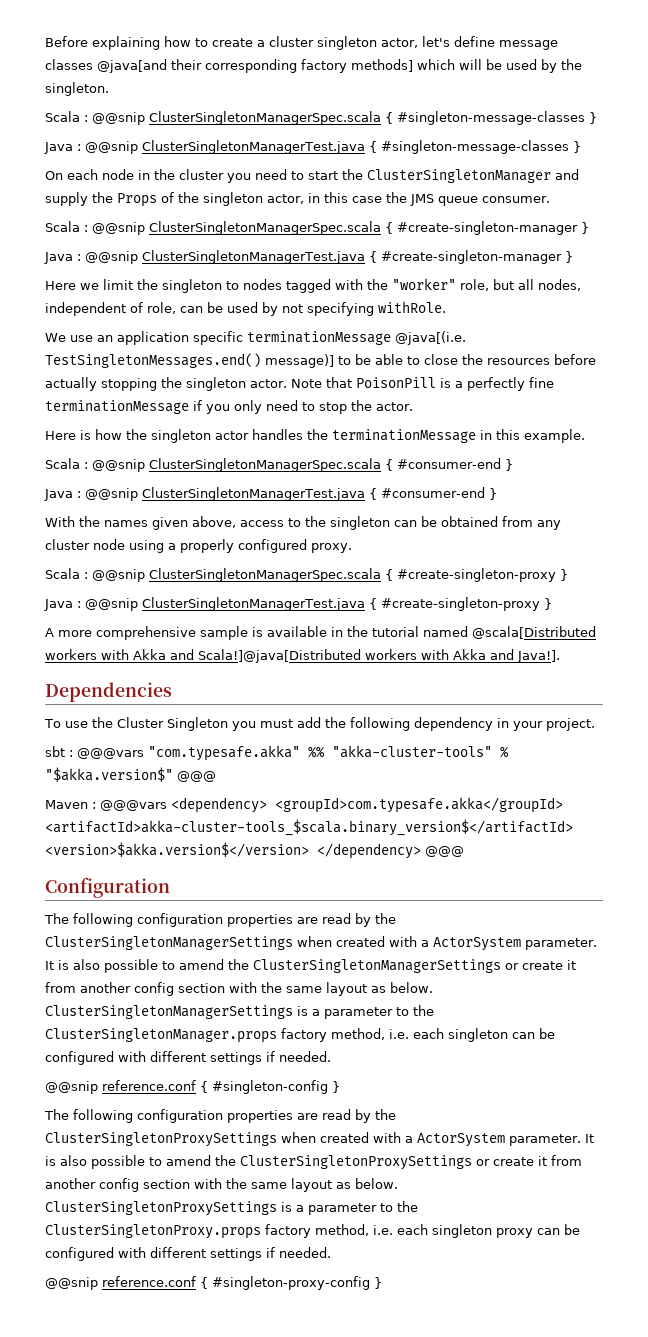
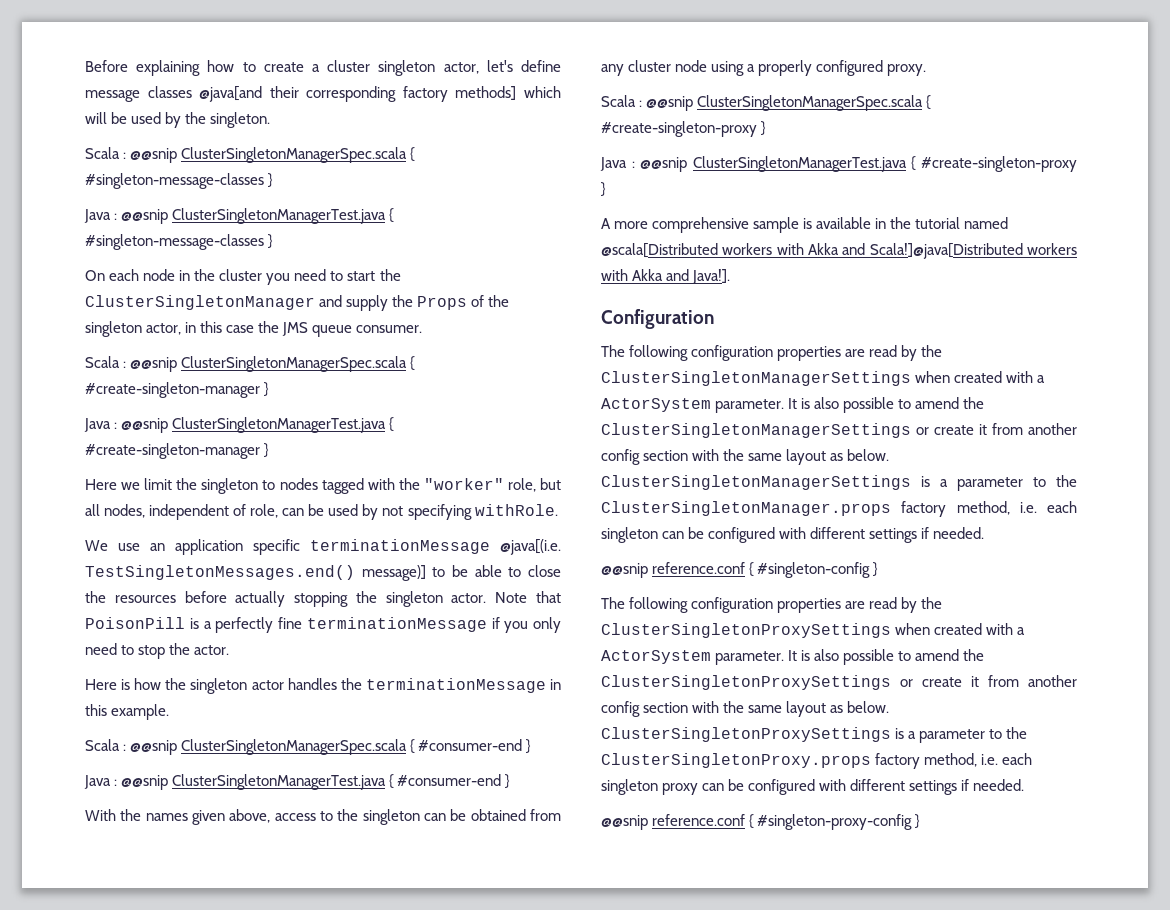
- Dependencies
- To use the Cluster Singleton you must add the following dependency in your project.
- sbt : @@@vars "com.typesafe.akka" %% "akka-cluster-tools" % "$akka.version$" @@@
- Maven : @@@vars <dependency> <groupId>com.typesafe.akka</groupId> <artifactId>akka-cluster-tools_$scala.binary_version$</artifactId> <version>$akka.version$</version> </dependency> @@@

